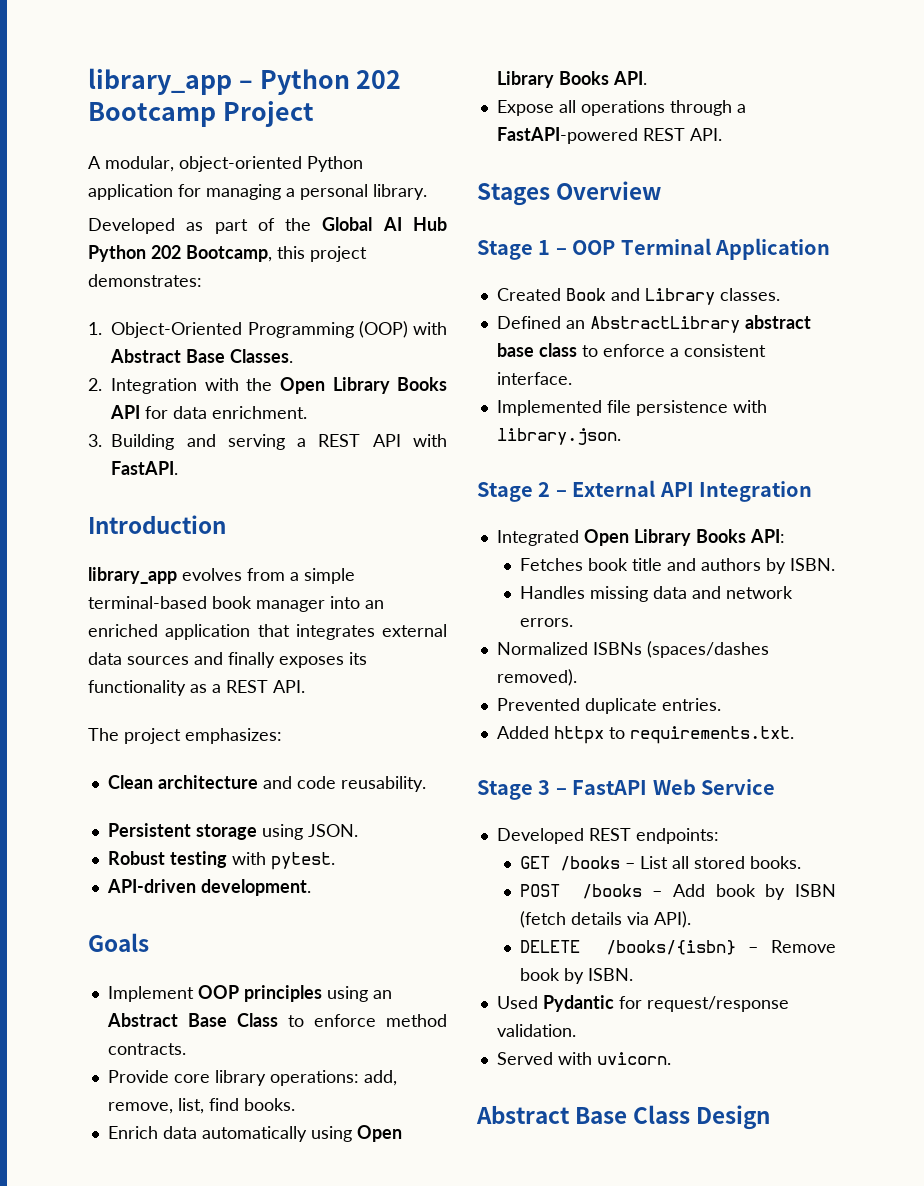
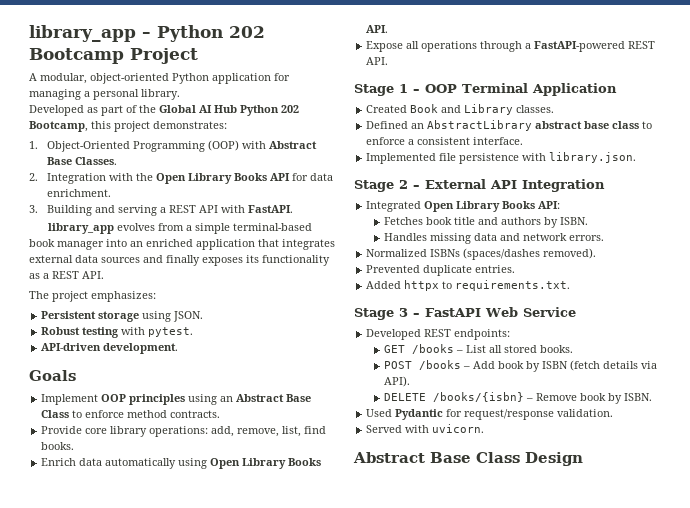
- Introduction
- Clean architecture and code reusability.
- Stages Overview

